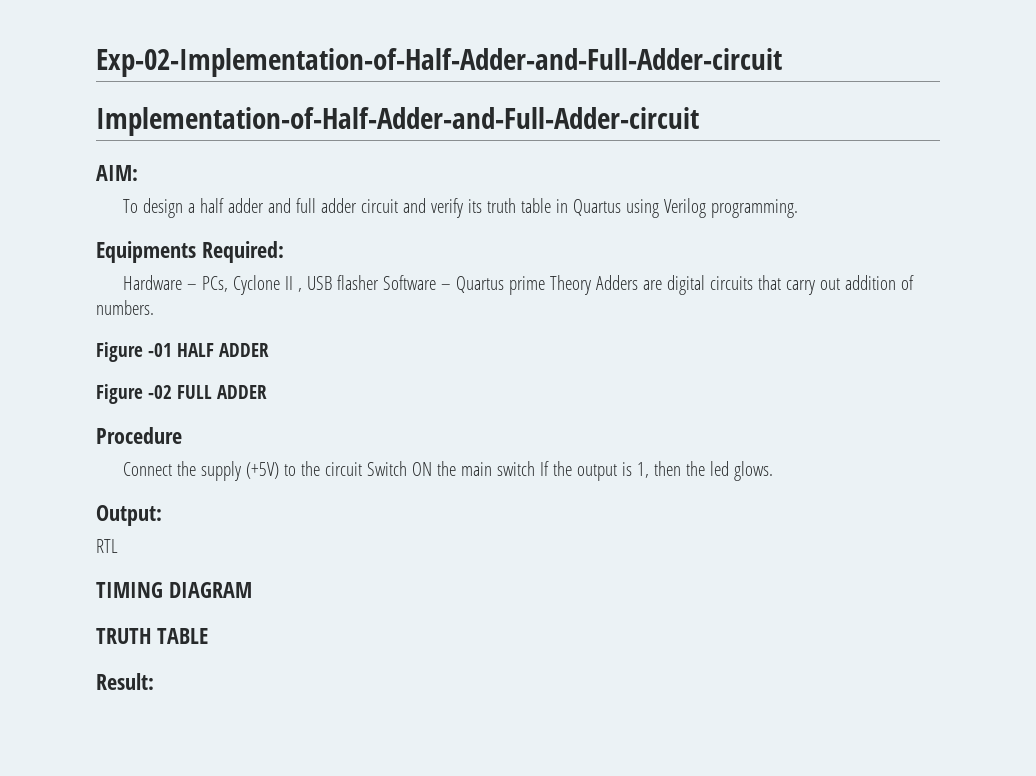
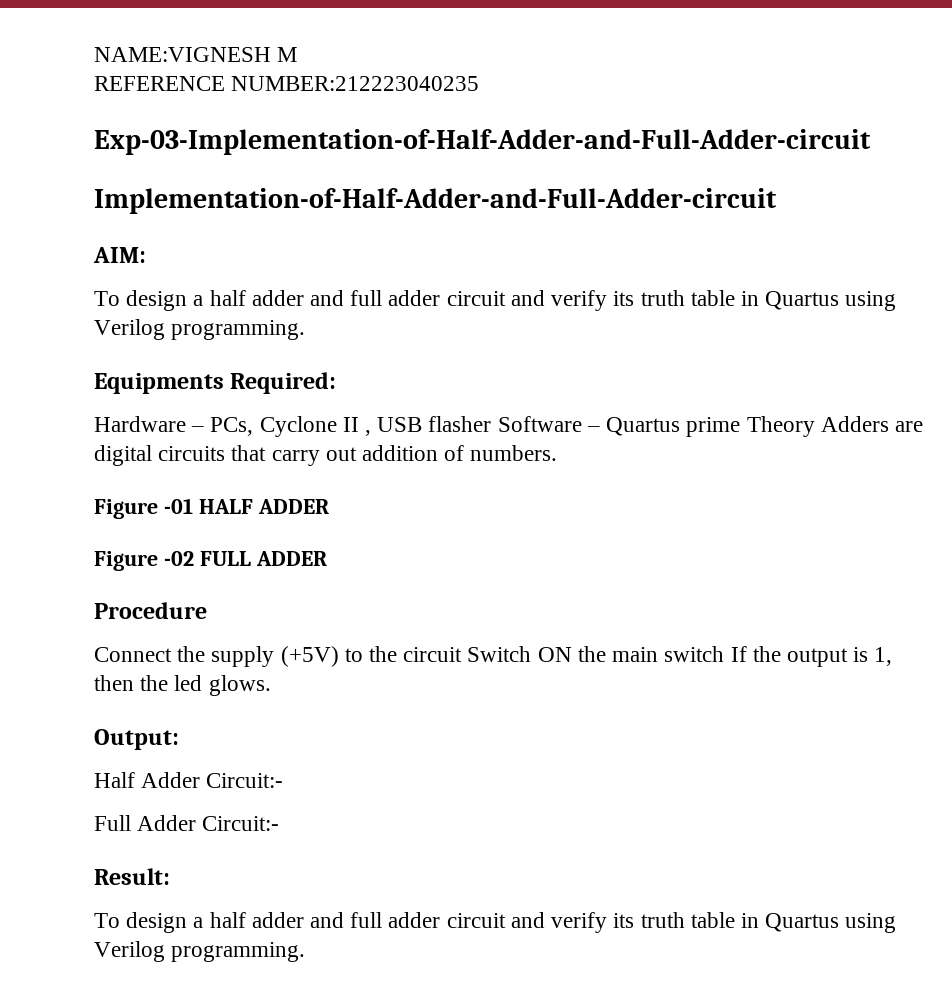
- Exp-02-Implementation-of-Half-Adder-and-Full-Adder-circuit
+ NAME:VIGNESH M
+ REFERENCE NUMBER:212223040235
+ Exp-03-Implementation-of-Half-Adder-and-Full-Adder-circuit
- RTL
- TIMING DIAGRAM
- TRUTH TABLE
+ Half Adder Circuit:-
+ Full Adder Circuit:-
  Result:
+ To design a half adder and full adder circuit and verify its truth table in Quartus using Verilog programming.

